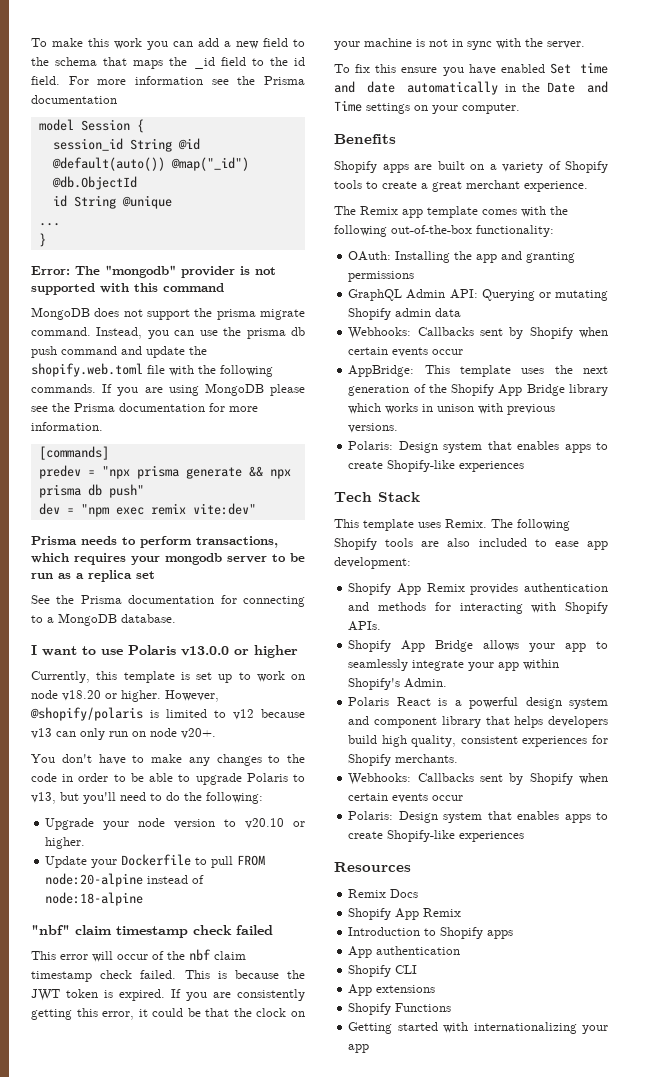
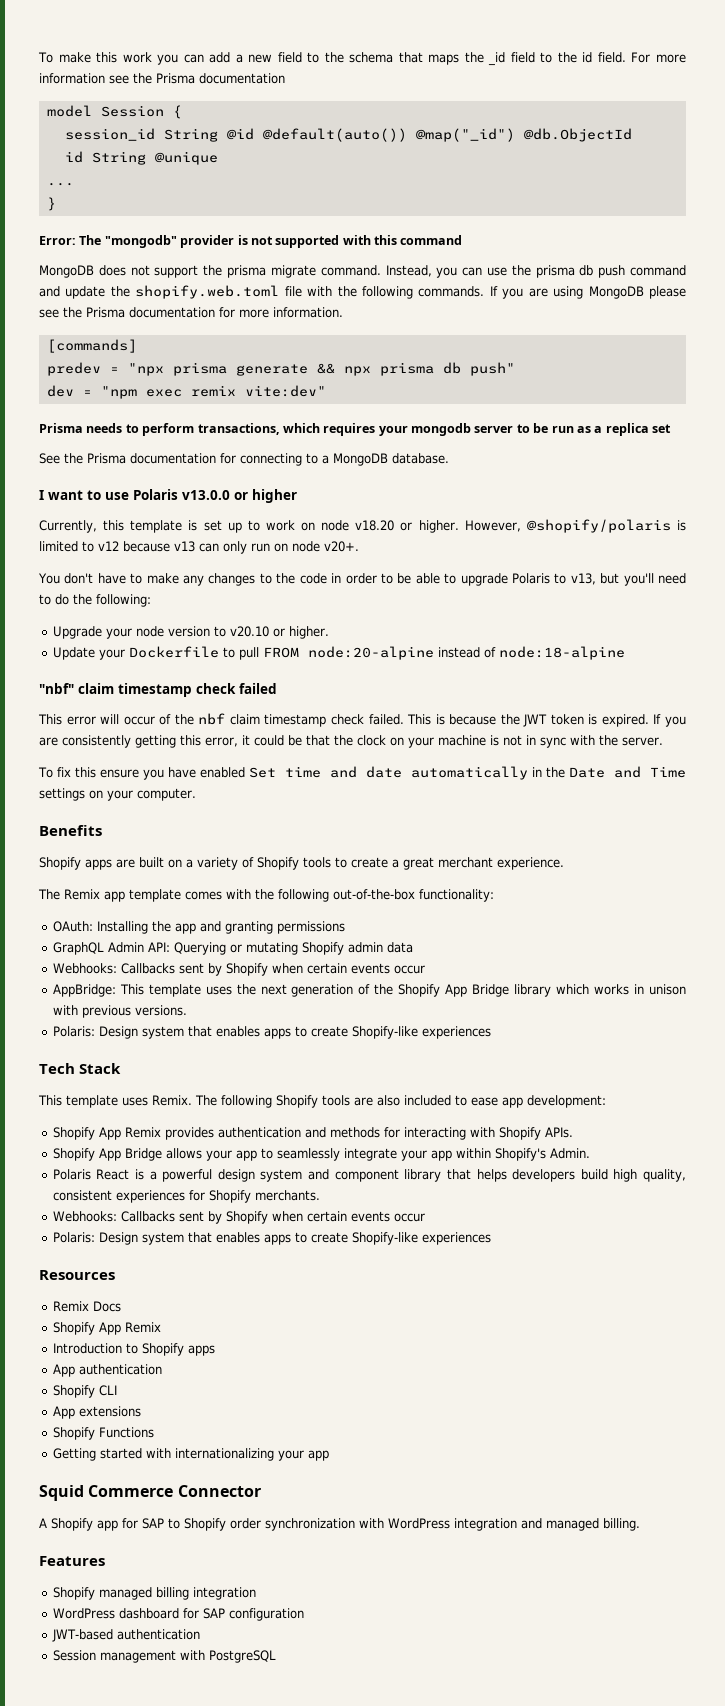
+ Squid Commerce Connector
+ A Shopify app for SAP to Shopify order synchronization with WordPress integration and managed billing.
+ Features
+ Shopify managed billing integration
+ WordPress dashboard for SAP configuration
+ JWT-based authentication
+ Session management with PostgreSQL

